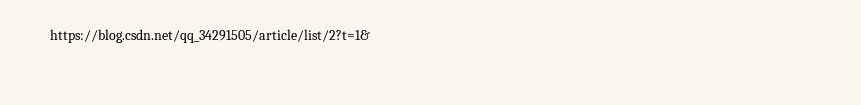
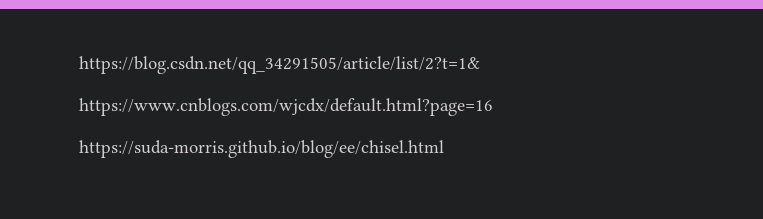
+ https://www.cnblogs.com/wjcdx/default.html?page=16
+ https://suda-morris.github.io/blog/ee/chisel.html

